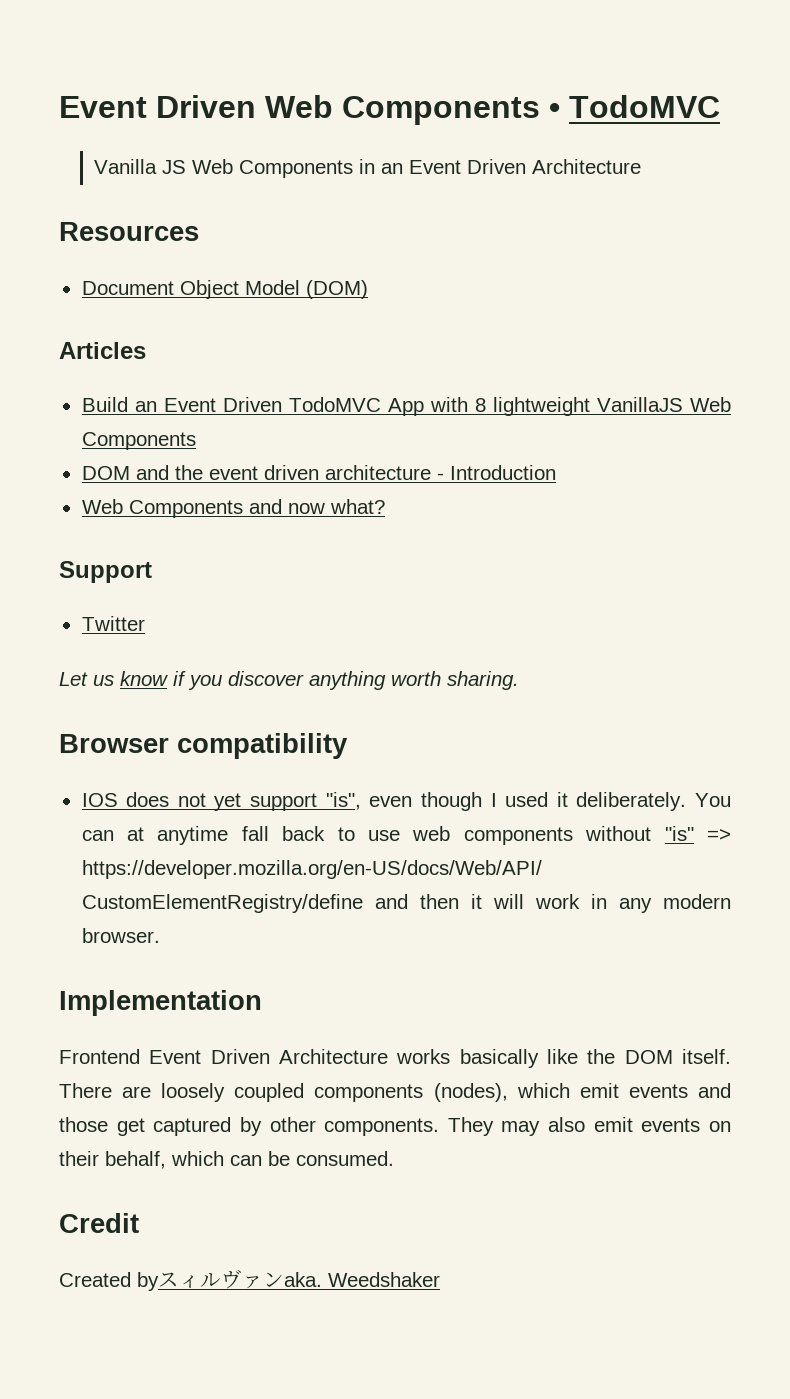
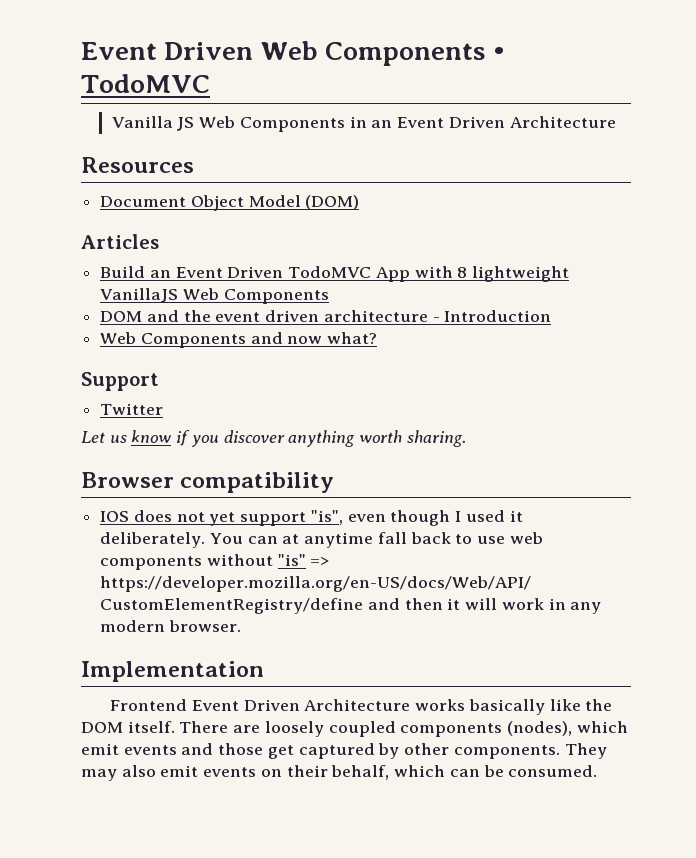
- Credit
- Created byスィルヴァンaka. Weedshaker

